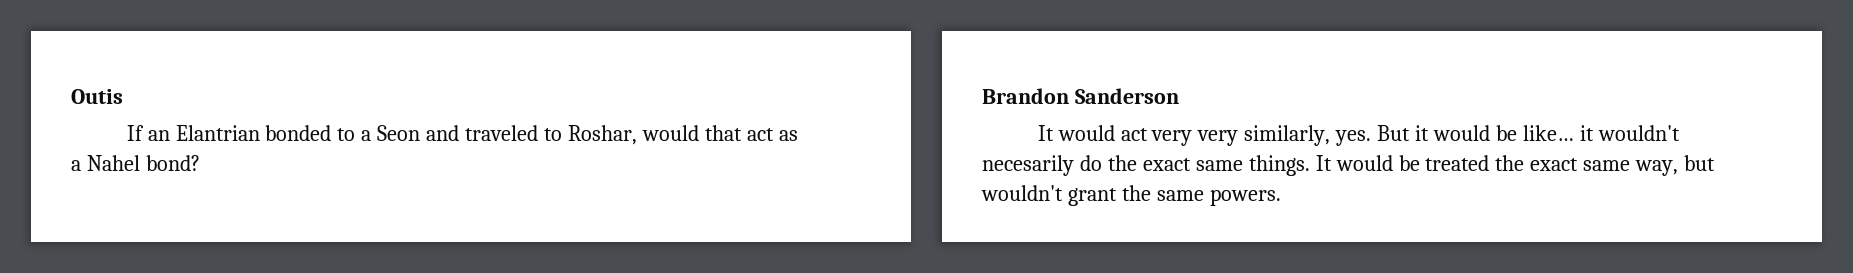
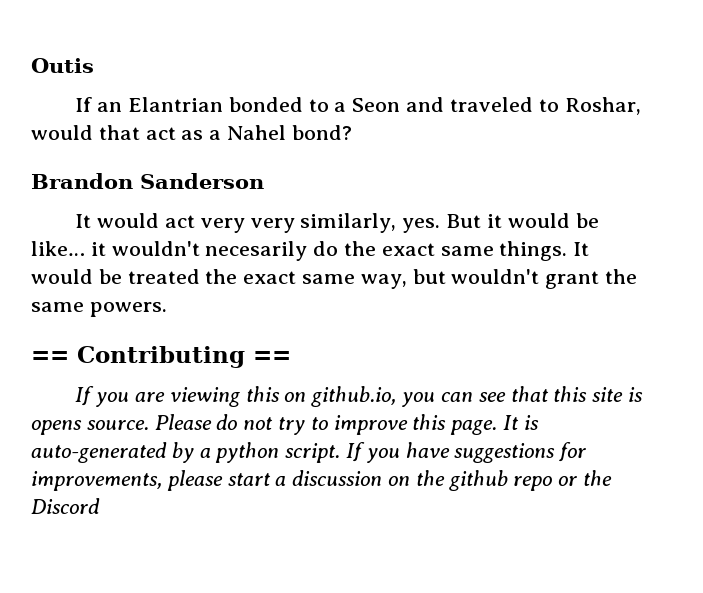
+ == Contributing ==
+ If you are viewing this on github.io, you can see that this site is opens source. Please do not try to improve this page. It is auto-generated by a python script. If you have suggestions for improvements, please start a discussion on the github repo or the Discord

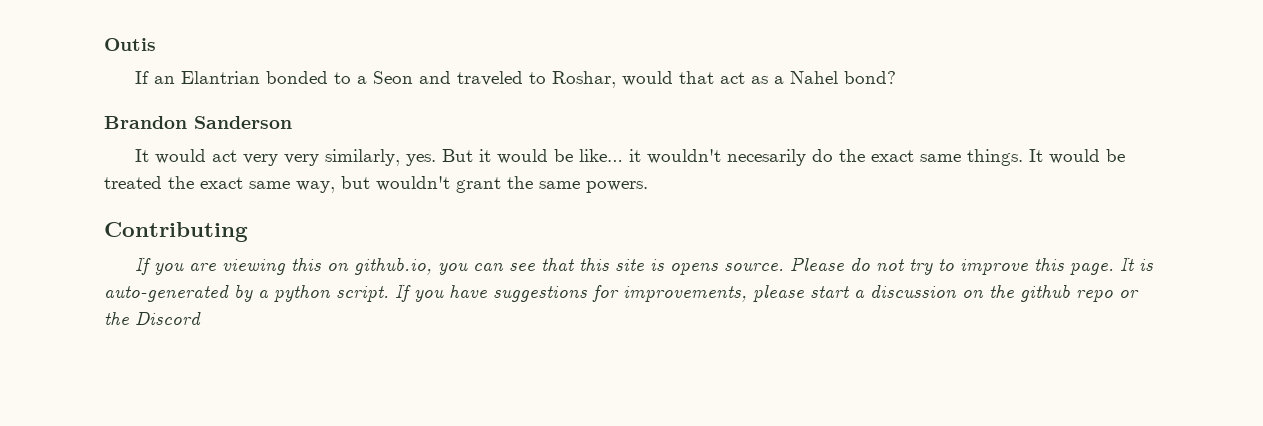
- == Contributing ==
+ Contributing

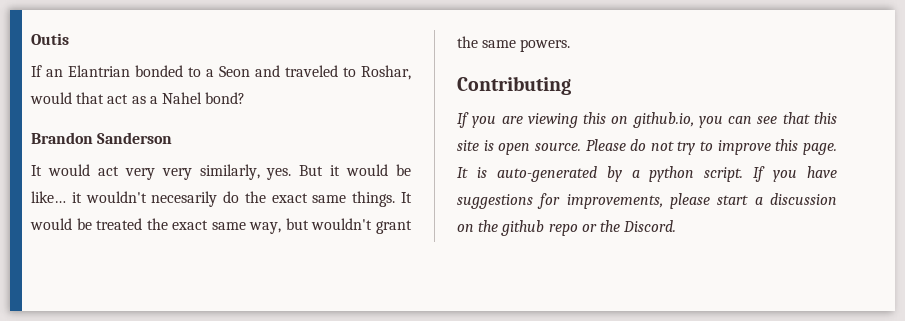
- If you are viewing this on github.io, you can see that this site is opens source.
+ If you are viewing this on github.io, you can see that this site is open source.
- If you have suggestions for improvements, please start a discussion on the github repo or the Discord
+ If you have suggestions for improvements, please start a discussion on the github repo or the Discord.

